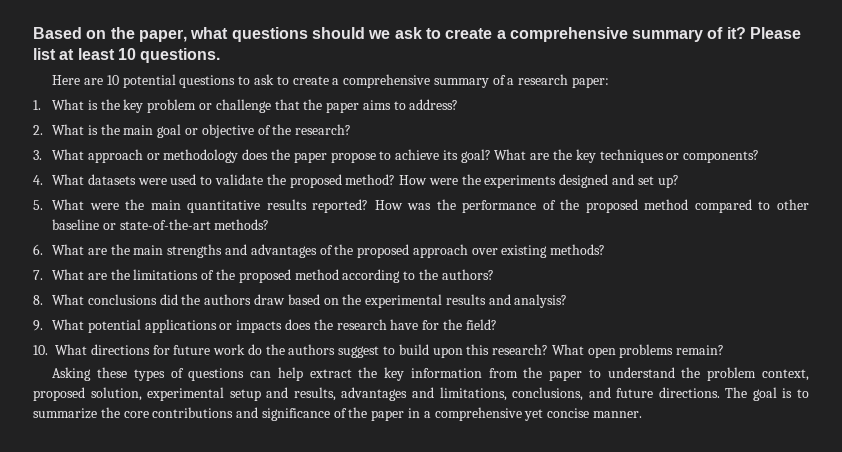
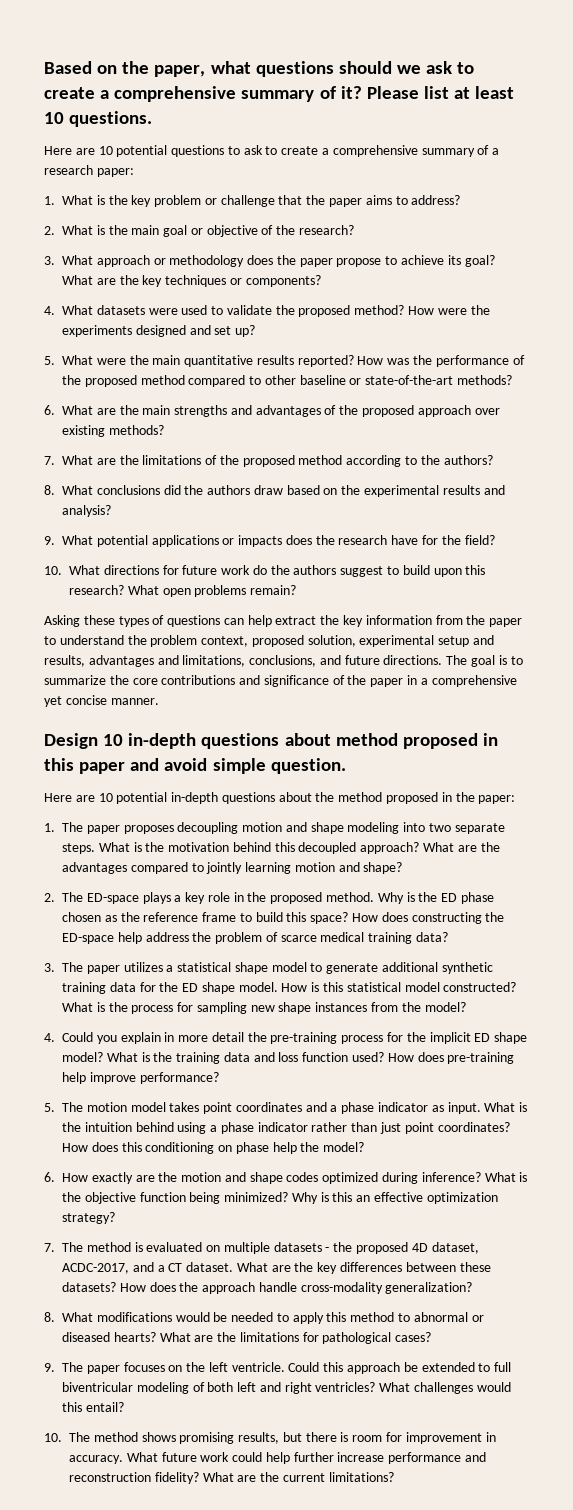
+ Design 10 in-depth questions about method proposed in this paper and avoid simple question.
+ Here are 10 potential in-depth questions about the method proposed in the paper:
+ 1. The paper proposes decoupling motion and shape modeling into two separate steps. What is the motivation behind this decoupled approach? What are the advantages compared to jointly learning motion and shape?
+ 2. The ED-space plays a key role in the proposed method. Why is the ED phase chosen as the reference frame to build this space? How does constructing the ED-space help address the problem of scarce medical training data?
+ 3. The paper utilizes a statistical shape model to generate additional synthetic training data for the ED shape model. How is this statistical model constructed? What is the process for sampling new shape instances from the model?
+ 4. Could you explain in more detail the pre-training process for the implicit ED shape model? What is the training data and loss function used? How does pre-training help improve performance?
+ 5. The motion model takes point coordinates and a phase indicator as input. What is the intuition behind using a phase indicator rather than just point coordinates? How does this conditioning on phase help the model?
+ 6. How exactly are the motion and shape codes optimized during inference? What is the objective function being minimized? Why is this an effective optimization strategy?
+ 7. The method is evaluated on multiple datasets - the proposed 4D dataset, ACDC-2017, and a CT dataset. What are the key differences between these datasets? How does the approach handle cross-modality generalization?
+ 8. What modifications would be needed to apply this method to abnormal or diseased hearts? What are the limitations for pathological cases?
+ 9. The paper focuses on the left ventricle. Could this approach be extended to full biventricular modeling of both left and right ventricles? What challenges would this entail?
+ 10. The method shows promising results, but there is room for improvement in accuracy. What future work could help further increase performance and reconstruction fidelity? What are the current limitations?

